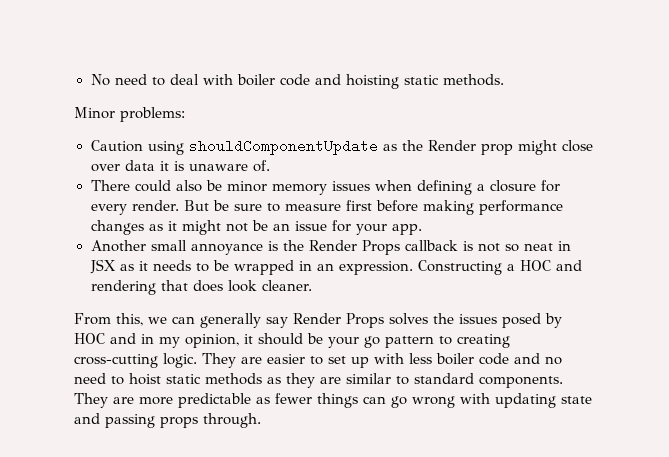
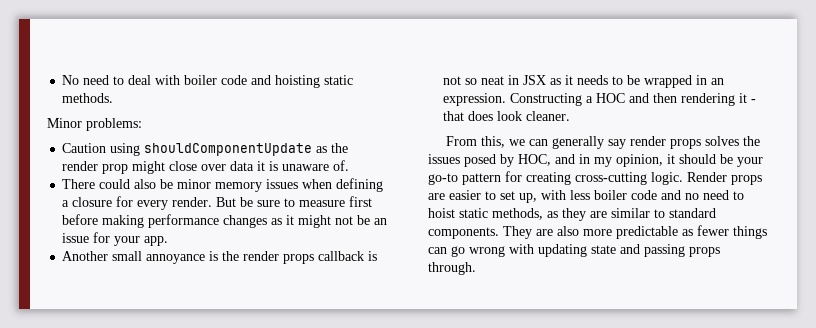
- Caution using shouldComponentUpdate as the Render prop might close over data it is unaware of.
+ Caution using shouldComponentUpdate as the render prop might close over data it is unaware of.
- Another small annoyance is the Render Props callback is not so neat in JSX as it needs to be wrapped in an expression.
+ Another small annoyance is the render props callback is not so neat in JSX as it needs to be wrapped in an expression.
- Constructing a HOC and rendering that does look cleaner.
+ Constructing a HOC and then rendering it - that does look cleaner.
- From this, we can generally say Render Props solves the issues posed by HOC and in my opinion, it should be your go pattern to creating cross-cutting logic.
+ From this, we can generally say render props solves the issues posed by HOC, and in my opinion, it should be your go-to pattern for creating cross-cutting logic.
- They are easier to set up with less boiler code and no need to hoist static methods as they are similar to standard components.
+ Render props are easier to set up, with less boiler code and no need to hoist static methods, as they are similar to standard components.
- They are more predictable as fewer things can go wrong with updating state and passing props through.
+ They are also more predictable as fewer things can go wrong with updating state and passing props through.

